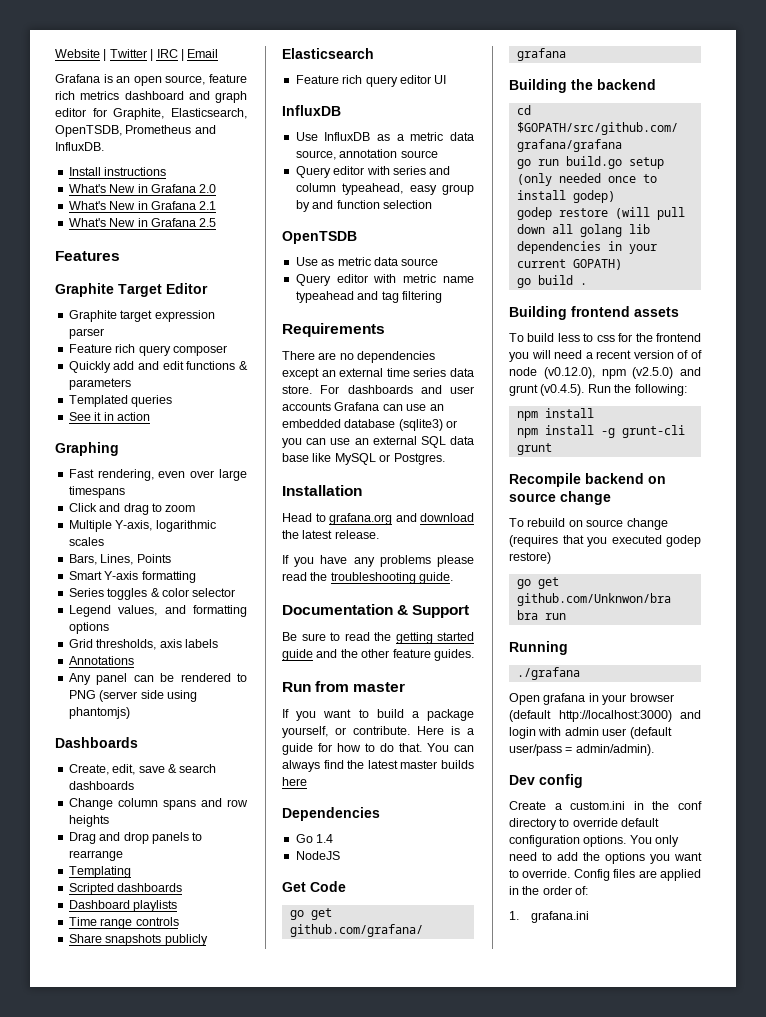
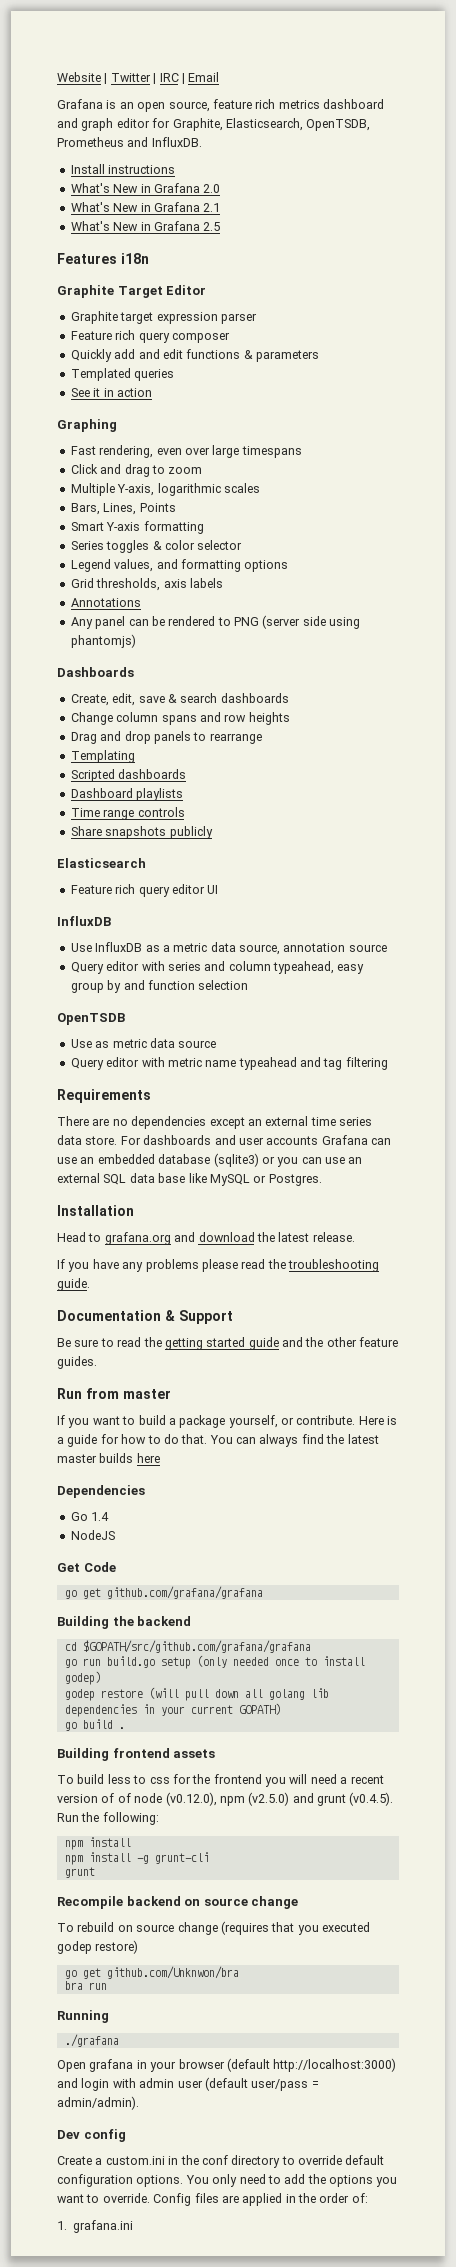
- Features
+ Features i18n

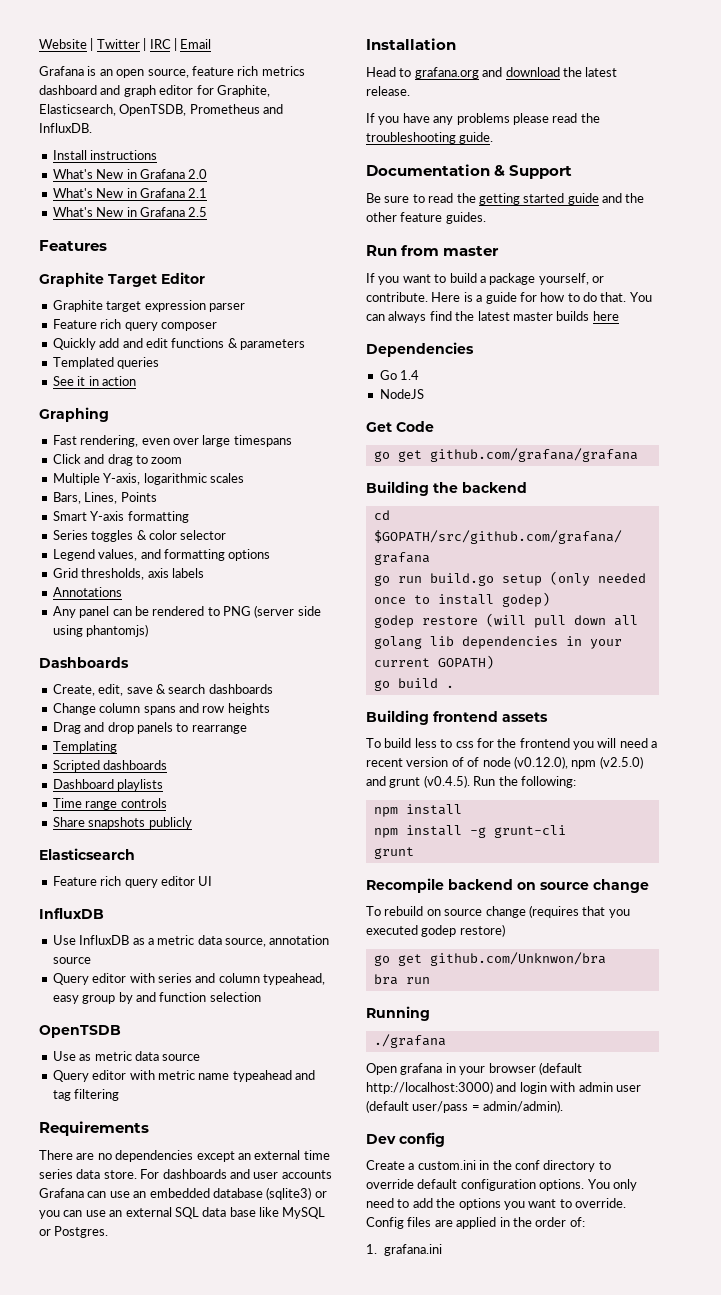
- Features i18n
+ Features

